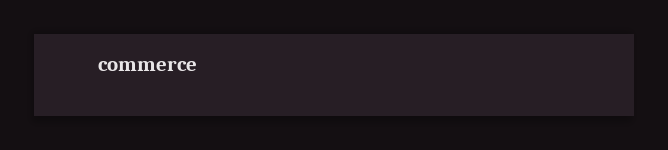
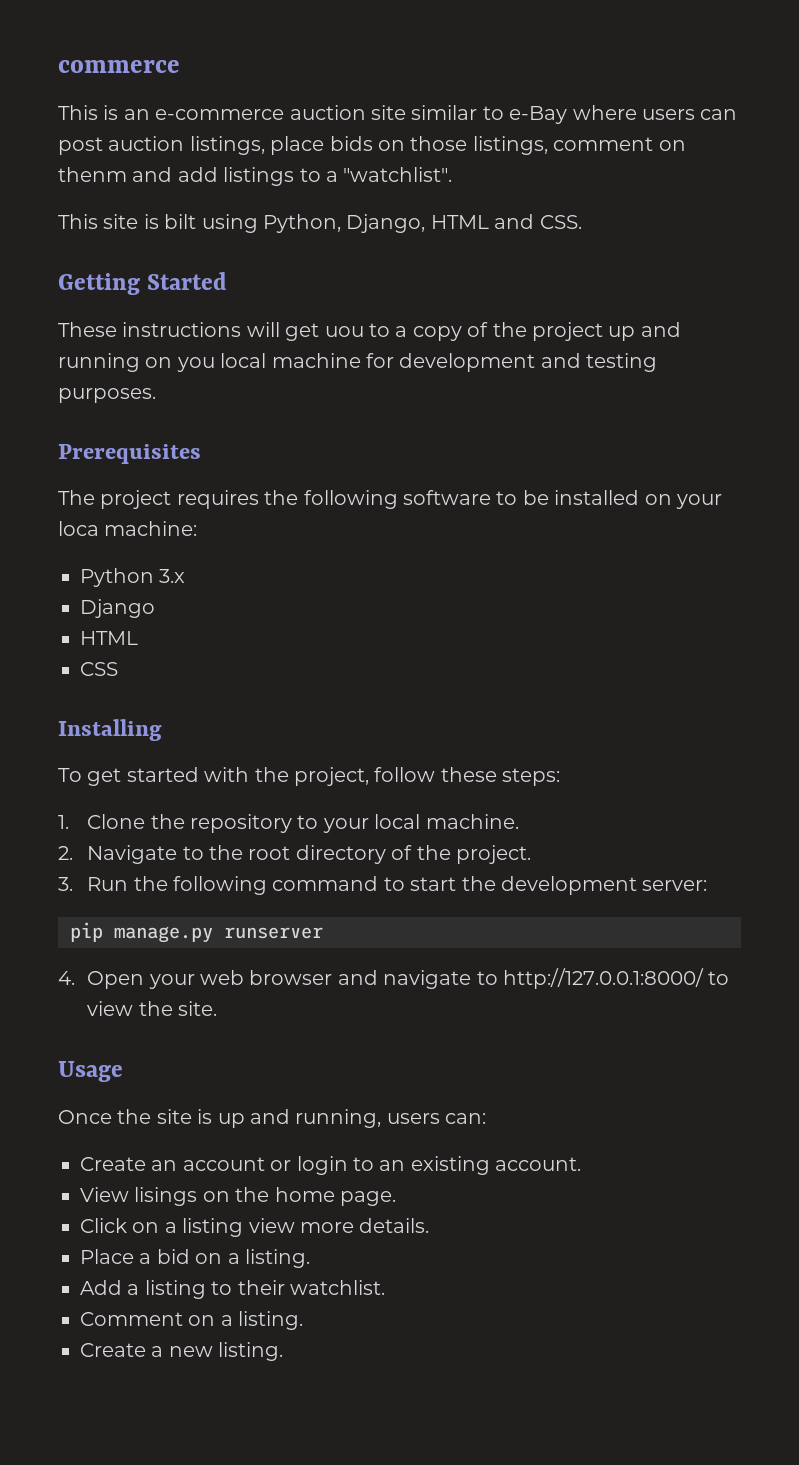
+ This is an e-commerce auction site similar to e-Bay where users can post auction listings, place bids on those listings, comment on thenm and add listings to a "watchlist".
+ This site is bilt using Python, Django, HTML and CSS.
+ Getting Started
+ These instructions will get uou to a copy of the project up and running on you local machine for development and testing purposes.
+ Prerequisites
+ The project requires the following software to be installed on your loca machine:
+ Python 3.x
+ Django
+ HTML
+ CSS
+ Installing
+ To get started with the project, follow these steps:
+ 1. Clone the repository to your local machine.
+ 2. Navigate to the root directory of the project.
+ 3. Run the following command to start the development server:
+ pip manage.py runserver
+ 4. Open your web browser and navigate to http://127.0.0.1:8000/ to view the site.
+ Usage
+ Once the site is up and running, users can:
+ Create an account or login to an existing account.
+ View lisings on the home page.
+ Click on a listing view more details.
+ Place a bid on a listing.
+ Add a listing to their watchlist.
+ Comment on a listing.
+ Create a new listing.

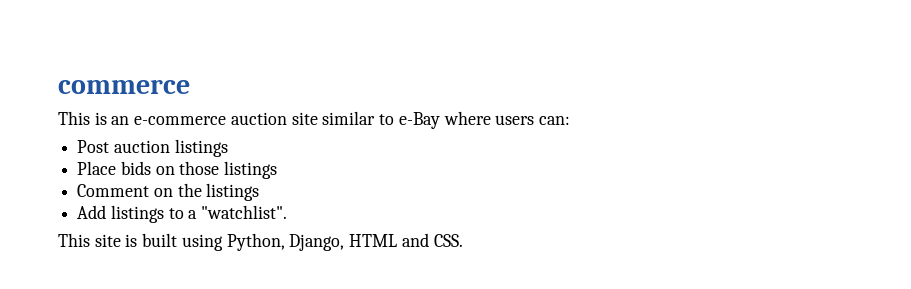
- This is an e-commerce auction site similar to e-Bay where users can post auction listings, place bids on those listings, comment on thenm and add listings to a "watchlist".
+ This is an e-commerce auction site similar to e-Bay where users can:
+ Post auction listings
+ Place bids on those listings
+ Comment on the listings
+ Add listings to a "watchlist".
- This site is bilt using Python, Django, HTML and CSS.
+ This site is built using Python, Django, HTML and CSS.
- Getting Started
- These instructions will get uou to a copy of the project up and running on you local machine for development and testing purposes.
- Prerequisites
- The project requires the following software to be installed on your loca machine:
- Python 3.x
- Django
- HTML
- CSS
- Installing
- To get started with the project, follow these steps:
- 1. Clone the repository to your local machine.
- 2. Navigate to the root directory of the project.
- 3. Run the following command to start the development server:
- pip manage.py runserver
- 4. Open your web browser and navigate to http://127.0.0.1:8000/ to view the site.
- Usage
- Once the site is up and running, users can:
- Create an account or login to an existing account.
- View lisings on the home page.
- Click on a listing view more details.
- Place a bid on a listing.
- Add a listing to their watchlist.
- Comment on a listing.
- Create a new listing.

